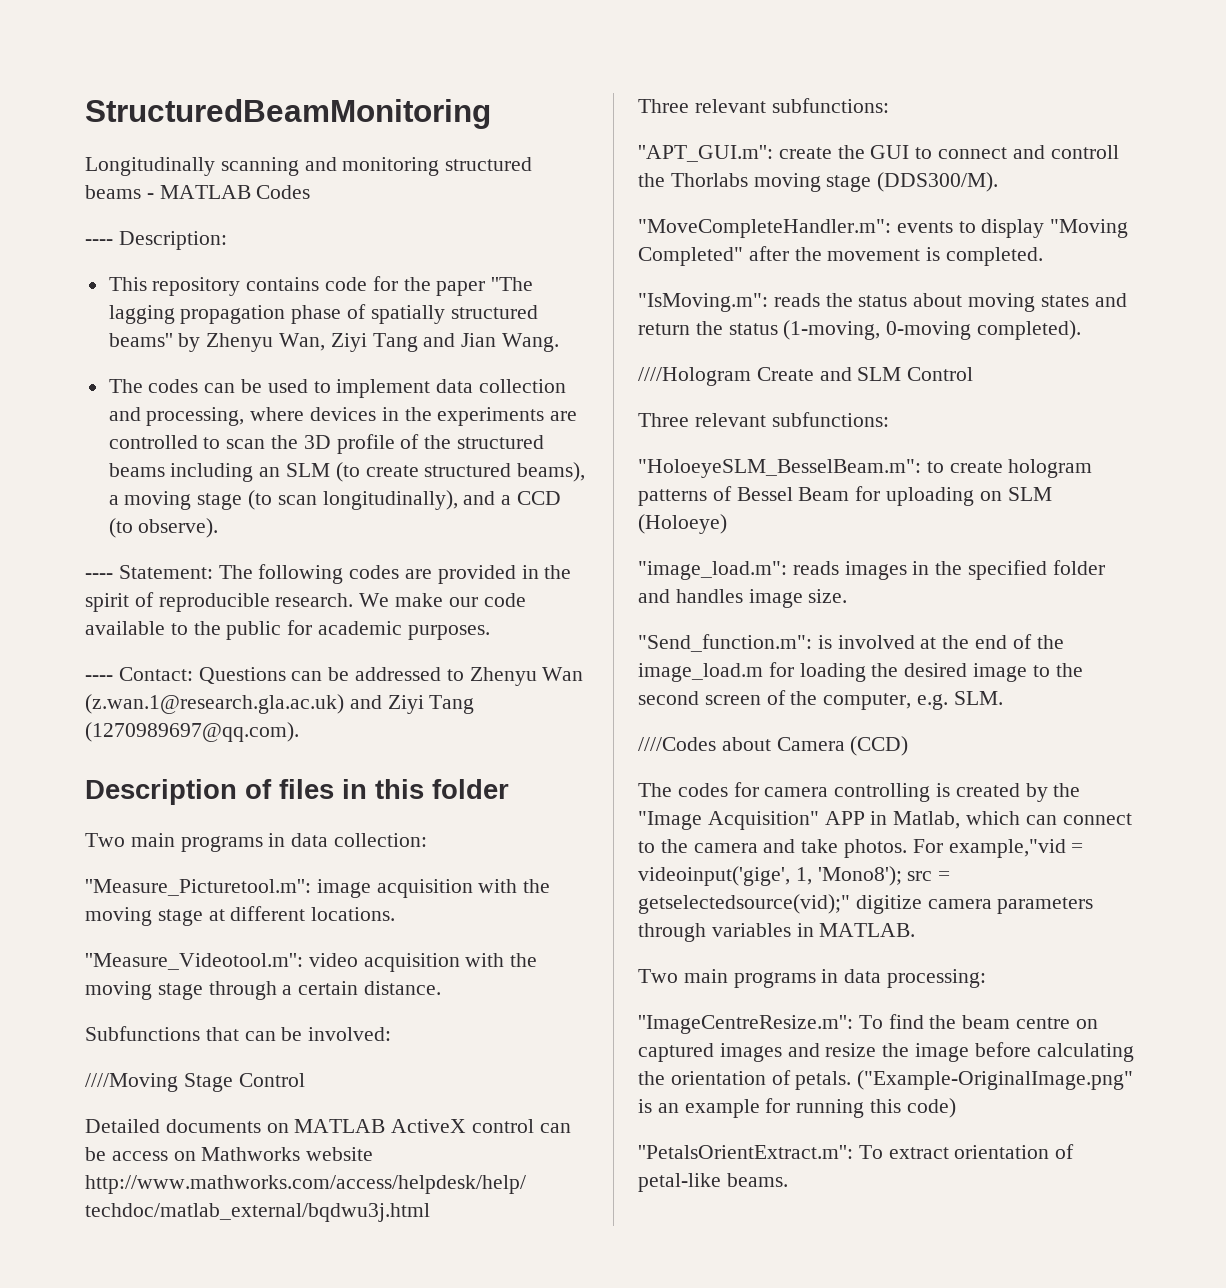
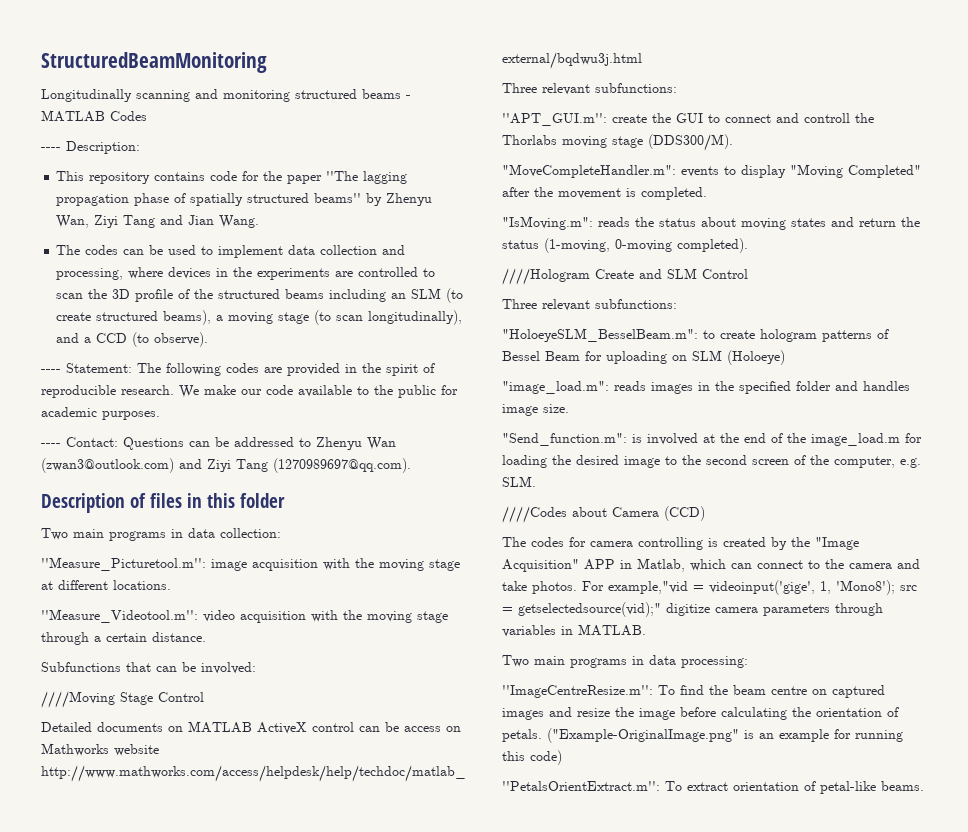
- ---- Contact: Questions can be addressed to Zhenyu Wan (z.wan.1@research.gla.ac.uk) and Ziyi Tang (1270989697@qq.com).
+ ---- Contact: Questions can be addressed to Zhenyu Wan (zwan3@outlook.com) and Ziyi Tang (1270989697@qq.com).

